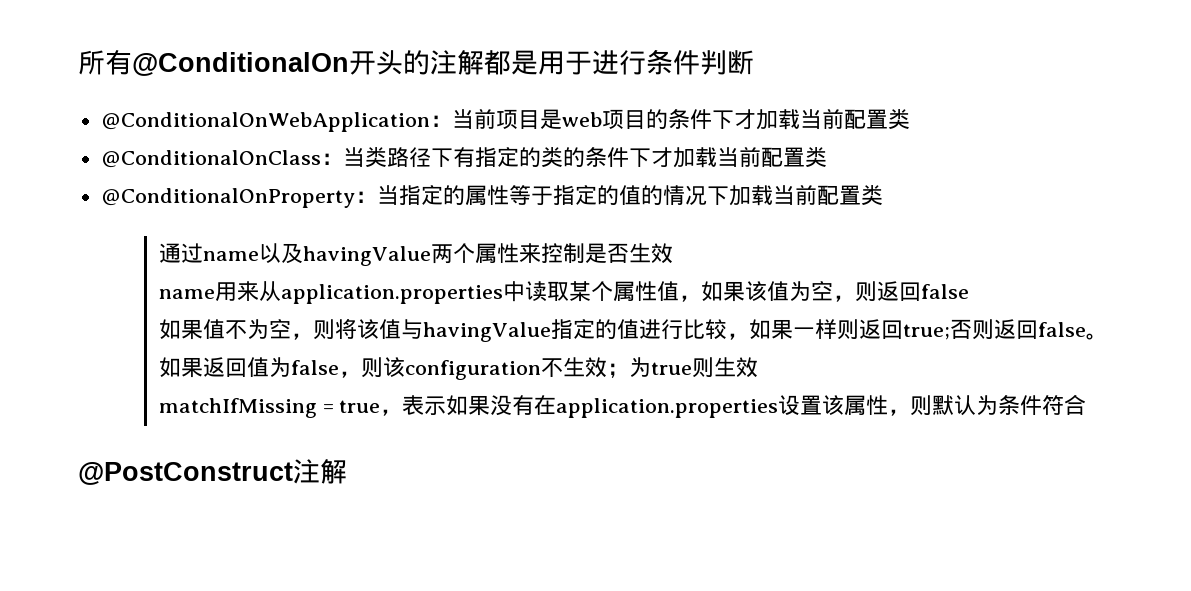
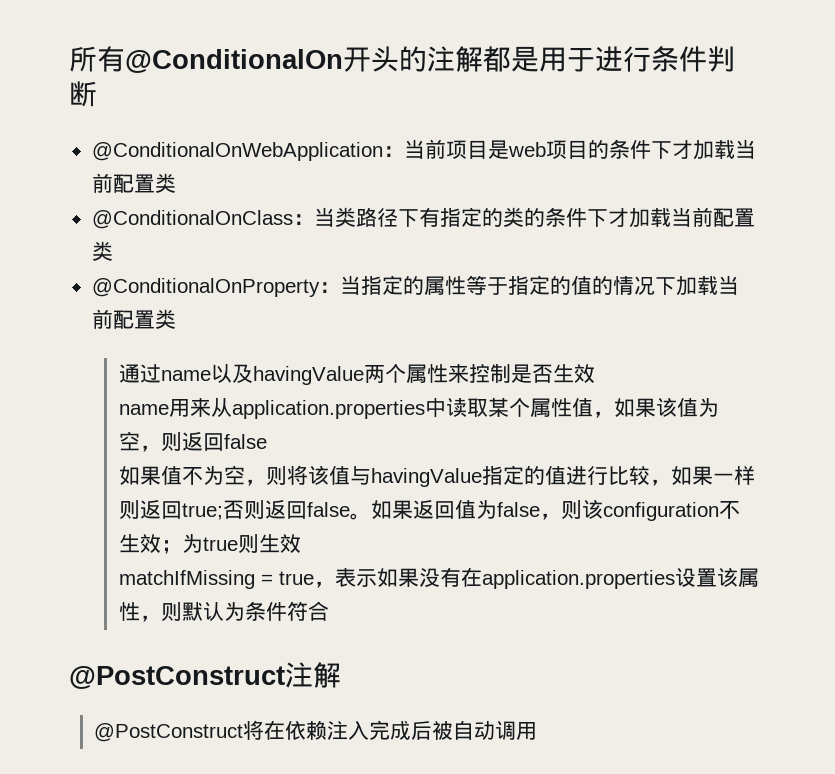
+ @PostConstruct将在依赖注入完成后被自动调用

